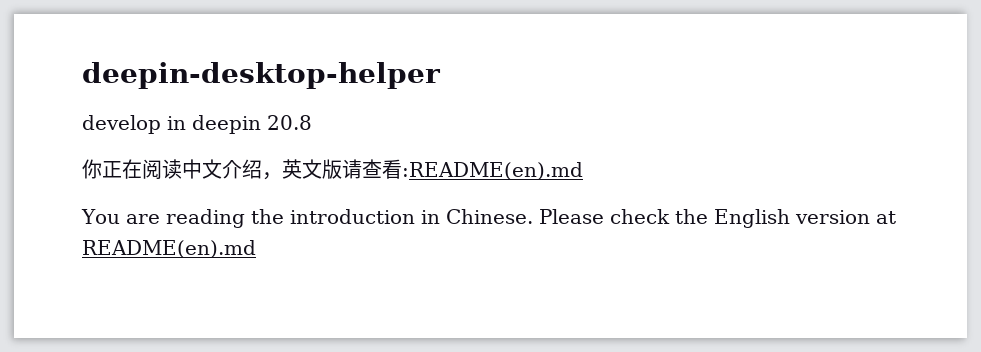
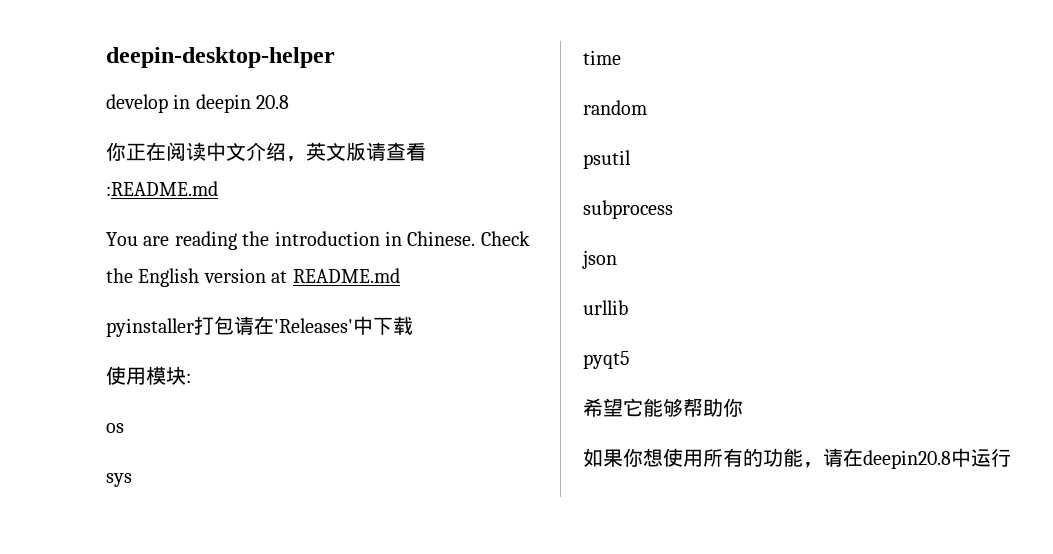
- 你正在阅读中文介绍，英文版请查看:README(en).md
+ 你正在阅读中文介绍，英文版请查看:README.md
- Please check the English version at README(en).md
+ Check the English version at README.md
+ pyinstaller打包请在'Releases'中下载
+ 使用模块:
+ os
+ sys
+ time
+ random
+ psutil
+ subprocess
+ json
+ urllib
+ pyqt5
+ 希望它能够帮助你
+ 如果你想使用所有的功能，请在deepin20.8中运行

